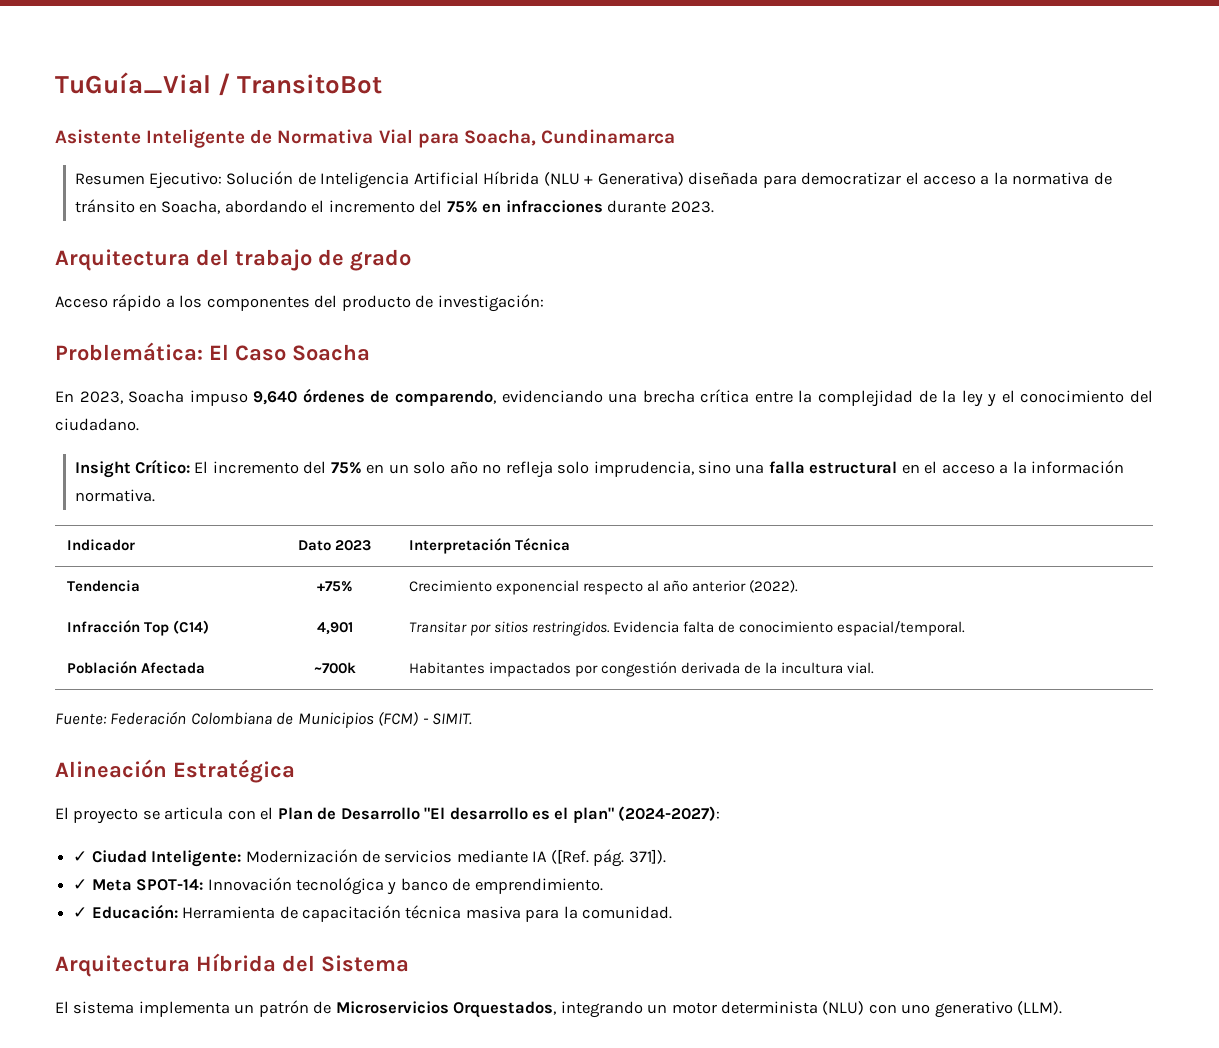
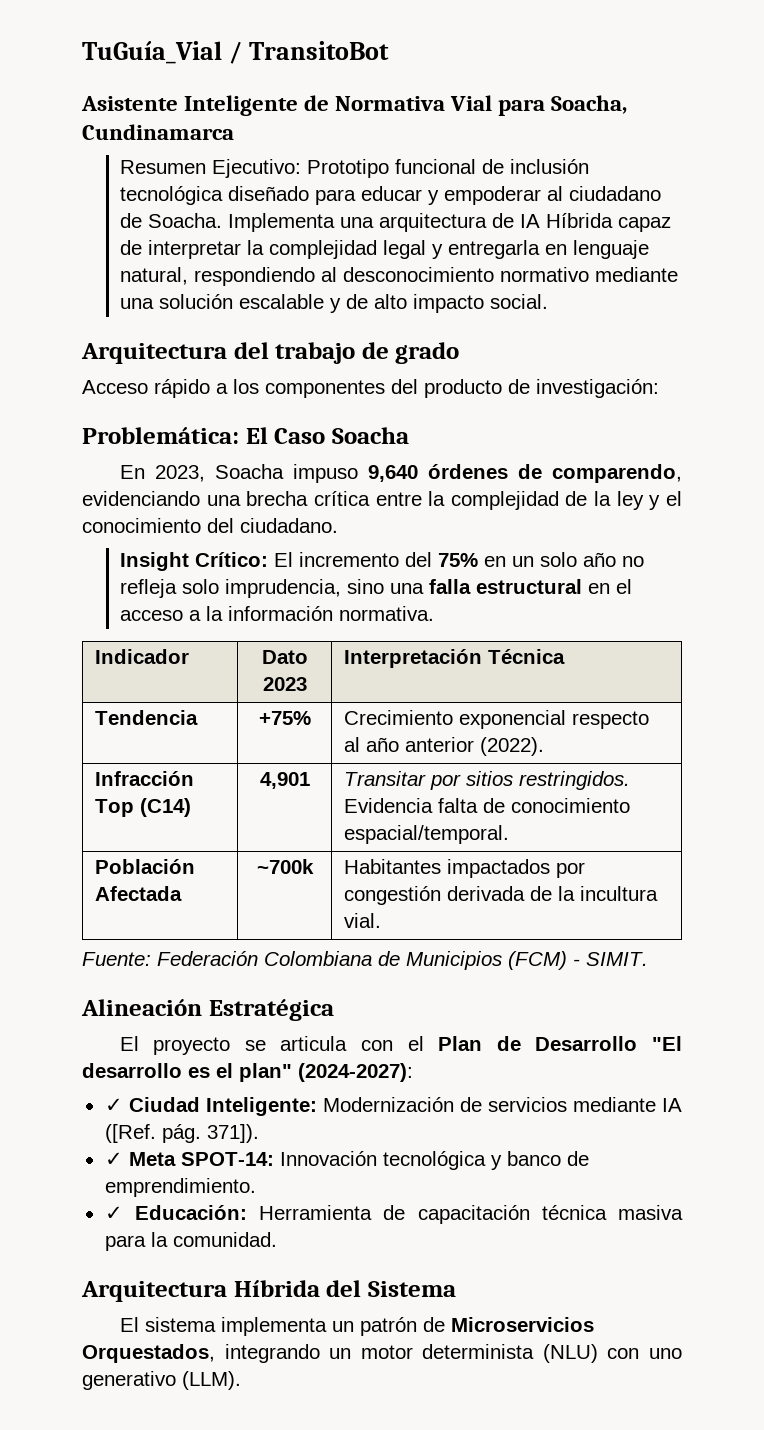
- Resumen Ejecutivo: Solución de Inteligencia Artificial Híbrida (NLU + Generativa) diseñada para democratizar el acceso a la normativa de tránsito en Soacha, abordando el incremento del 75% en infracciones durante 2023.
+ Resumen Ejecutivo: Prototipo funcional de inclusión tecnológica diseñado para educar y empoderar al ciudadano de Soacha. Implementa una arquitectura de IA Híbrida capaz de interpretar la complejidad legal y entregarla en lenguaje natural, respondiendo al desconocimiento normativo mediante una solución escalable y de alto impacto social.

